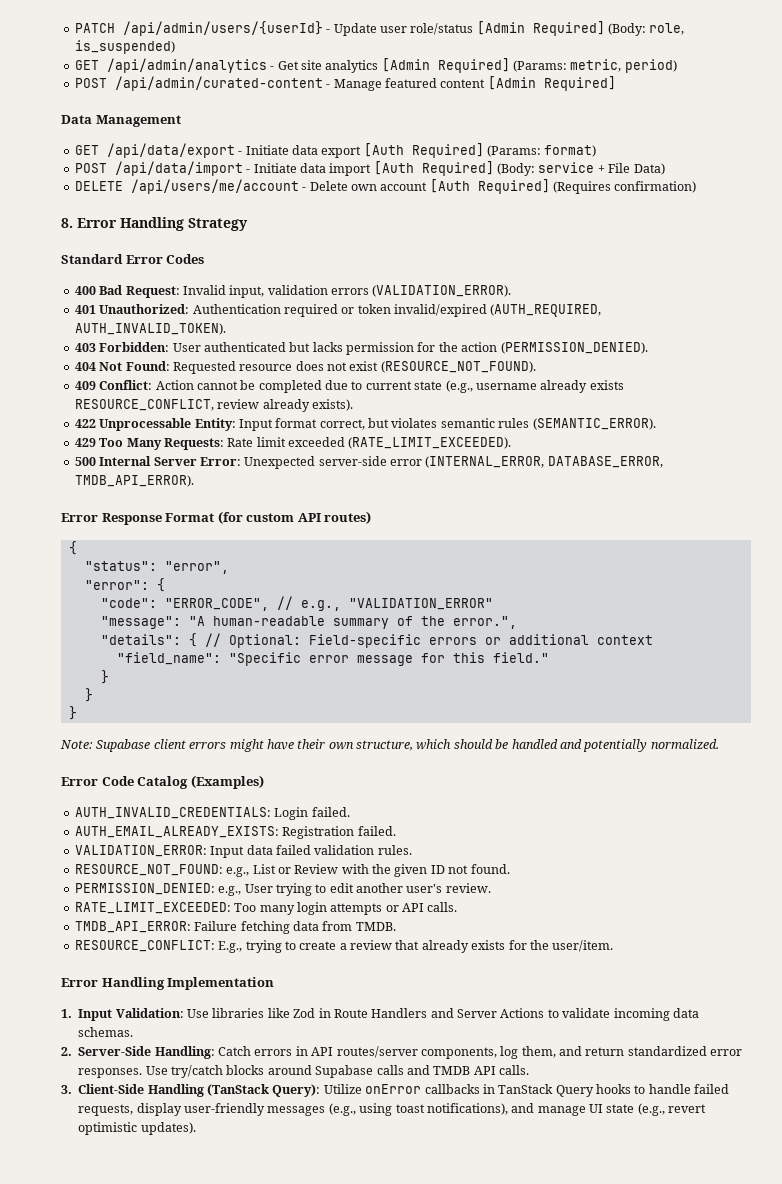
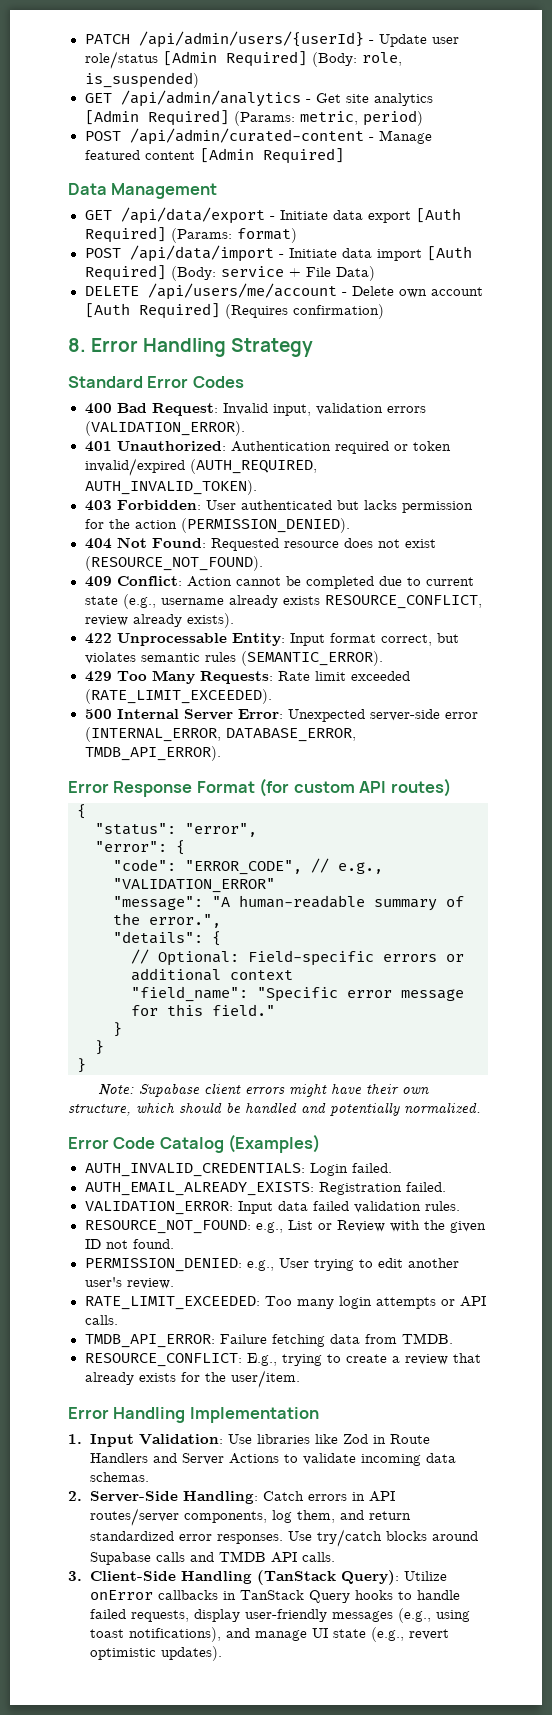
- "details": { // Optional: Field-specific errors or additional context
+ "details": {
+ // Optional: Field-specific errors or additional context

